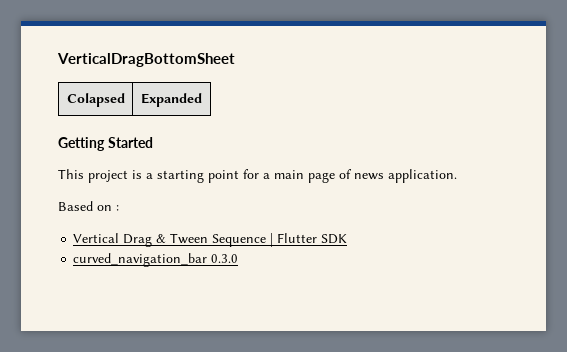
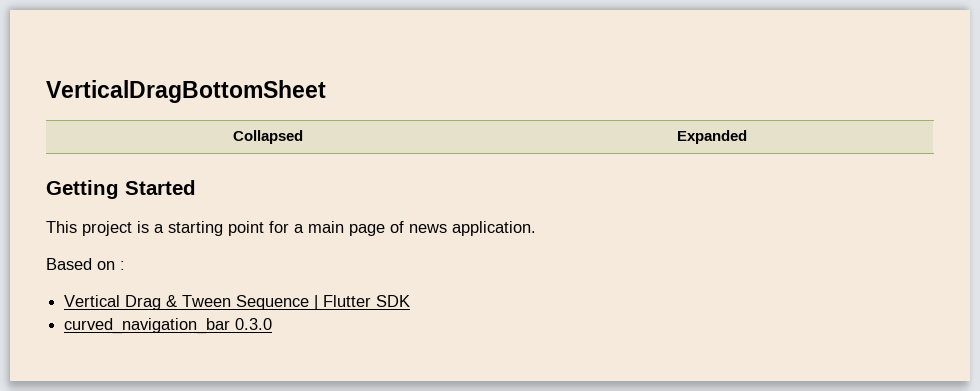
- Colapsed | Expanded
+ Collapsed | Expanded

